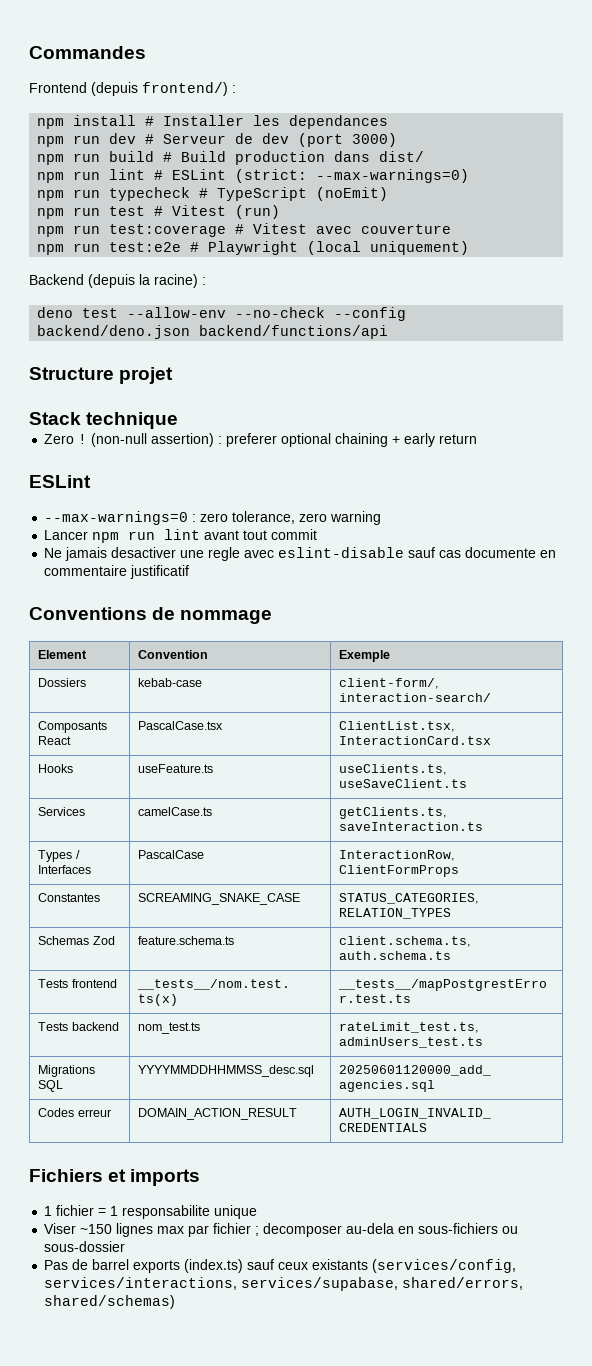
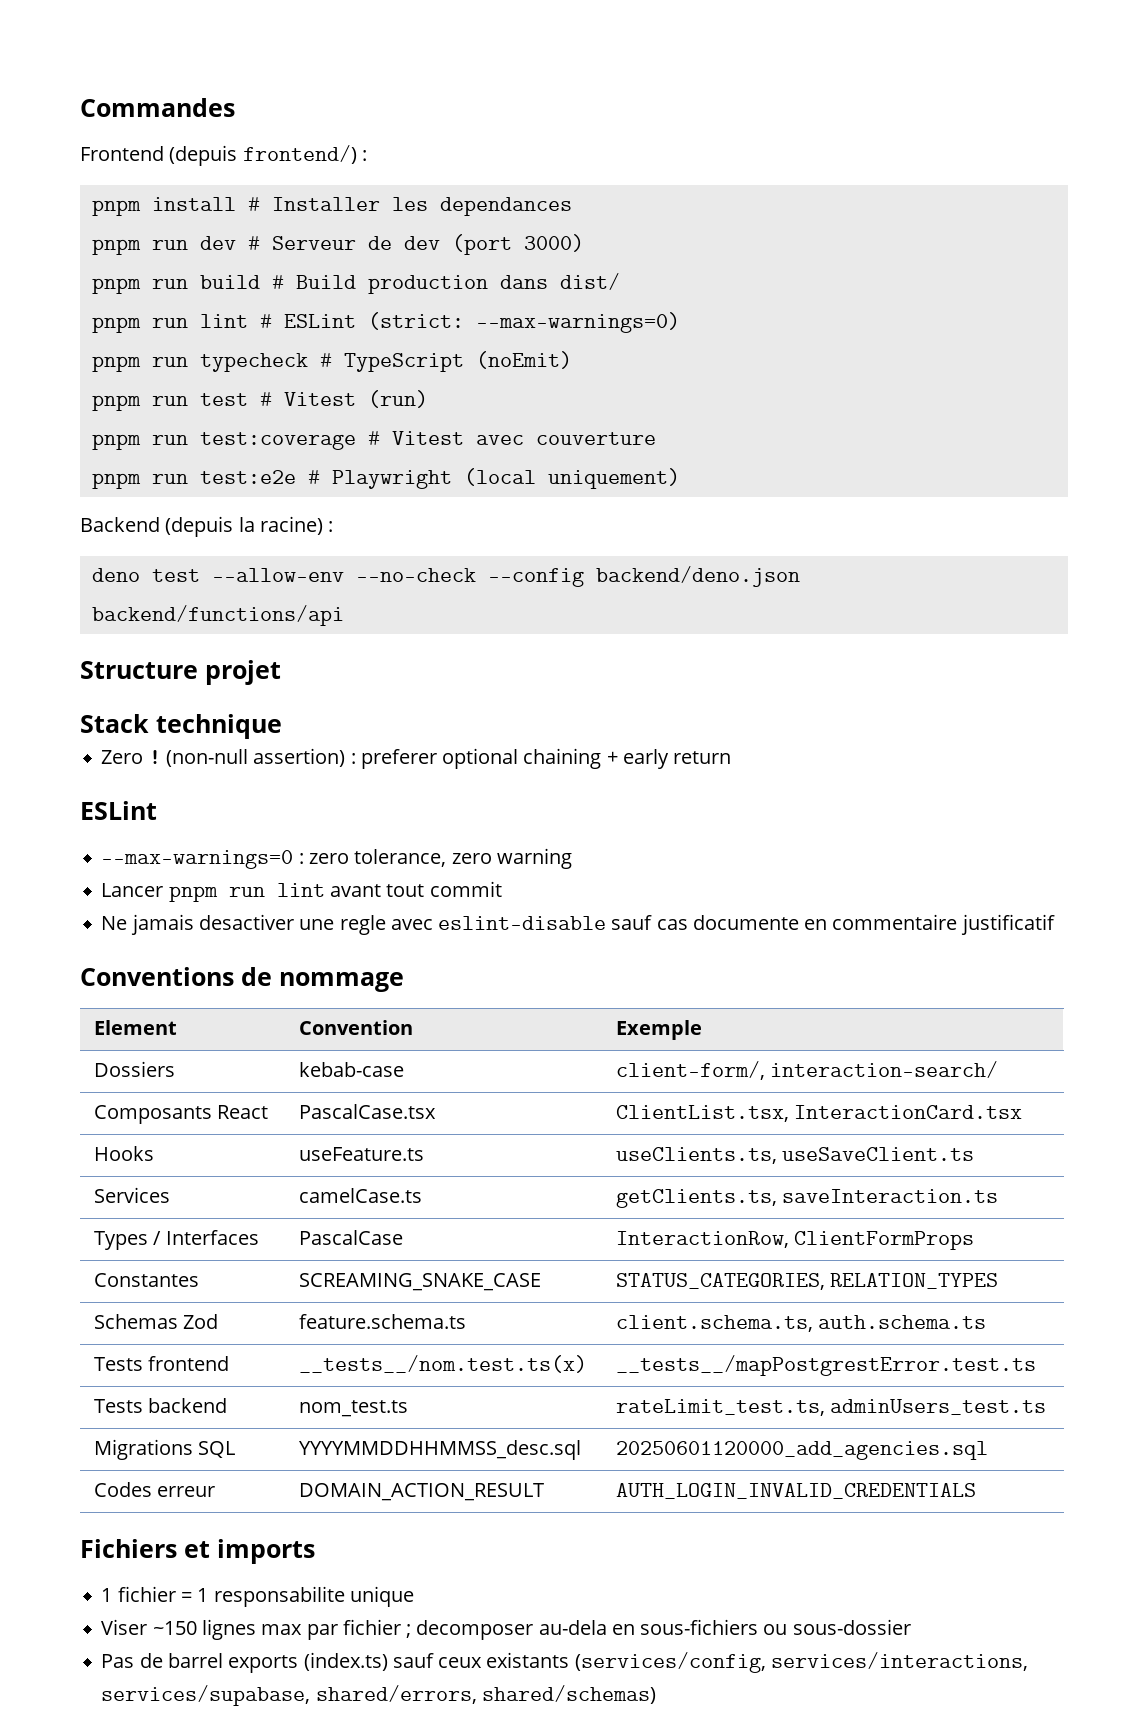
- npm install # Installer les dependances
+ pnpm install # Installer les dependances
- npm run dev # Serveur de dev (port 3000)
+ pnpm run dev # Serveur de dev (port 3000)
- npm run build # Build production dans dist/
+ pnpm run build # Build production dans dist/
- npm run lint # ESLint (strict: --max-warnings=0)
+ pnpm run lint # ESLint (strict: --max-warnings=0)
- npm run typecheck # TypeScript (noEmit)
+ pnpm run typecheck # TypeScript (noEmit)
- npm run test # Vitest (run)
+ pnpm run test # Vitest (run)
- npm run test:coverage # Vitest avec couverture
+ pnpm run test:coverage # Vitest avec couverture
- npm run test:e2e # Playwright (local uniquement)
+ pnpm run test:e2e # Playwright (local uniquement)
- Lancer npm run lint avant tout commit
+ Lancer pnpm run lint avant tout commit

